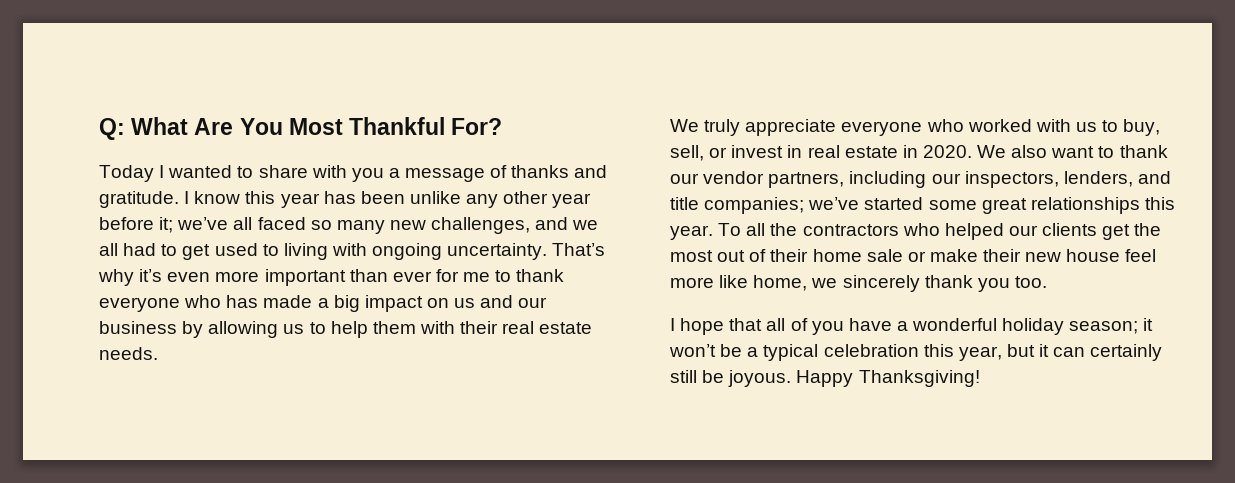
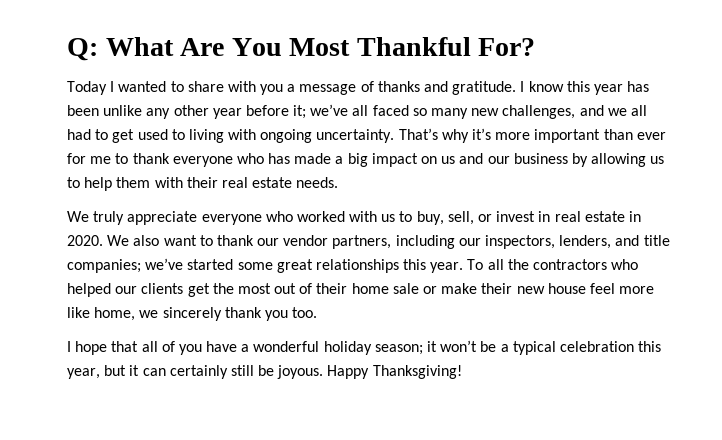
- That’s why it’s even more important than ever for me to thank everyone who has made a big impact on us and our business by allowing us to help them with their real estate needs.
+ That’s why it’s more important than ever for me to thank everyone who has made a big impact on us and our business by allowing us to help them with their real estate needs.

